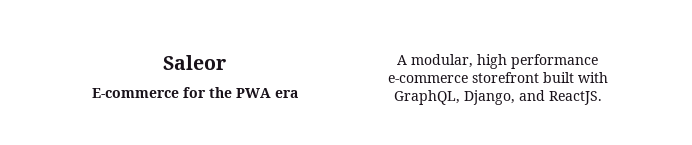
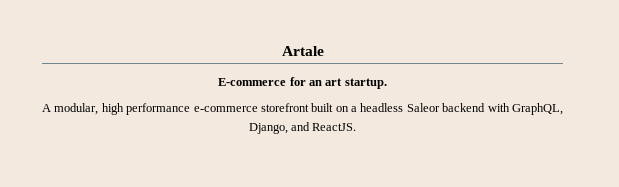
- Saleor
+ Artale
- E-commerce for the PWA era
+ E-commerce for an art startup.
- A modular, high performance e-commerce storefront built with GraphQL, Django, and ReactJS.
+ A modular, high performance e-commerce storefront built on a headless Saleor backend with GraphQL, Django, and ReactJS.

